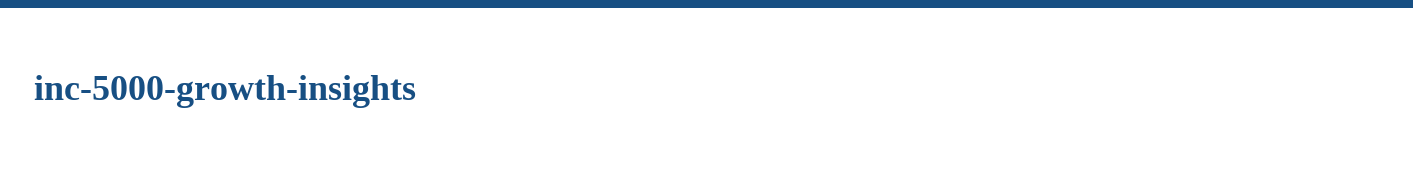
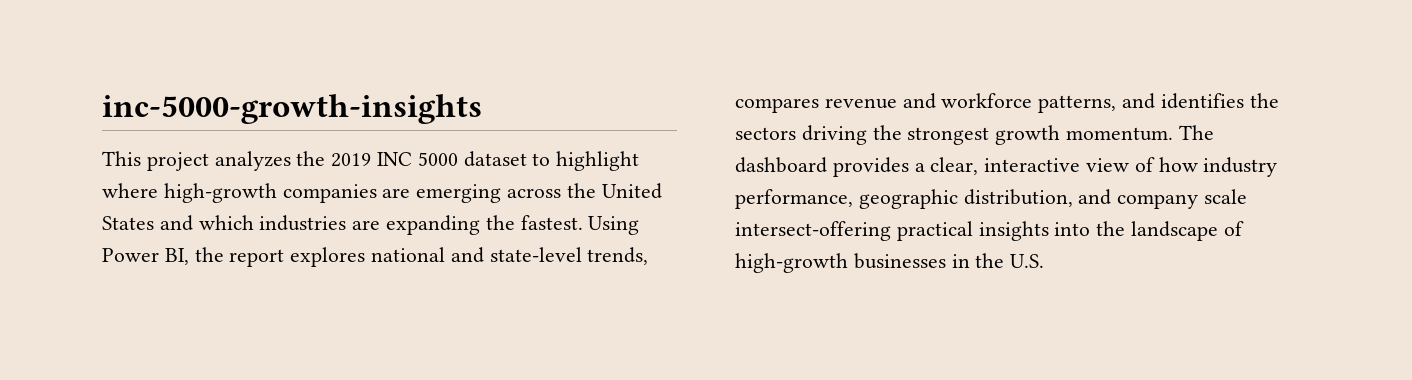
+ This project analyzes the 2019 INC 5000 dataset to highlight where high-growth companies are emerging across the United States and which industries are expanding the fastest. Using Power BI, the report explores national and state-level trends, compares revenue and workforce patterns, and identifies the sectors driving the strongest growth momentum. The dashboard provides a clear, interactive view of how industry performance, geographic distribution, and company scale intersect-offering practical insights into the landscape of high-growth businesses in the U.S.

